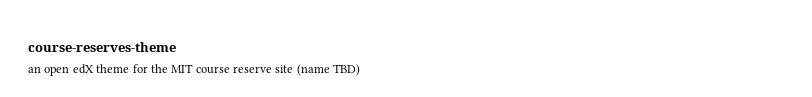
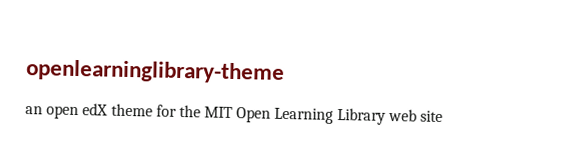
- course-reserves-theme
+ openlearninglibrary-theme
- an open edX theme for the MIT course reserve site (name TBD)
+ an open edX theme for the MIT Open Learning Library web site

